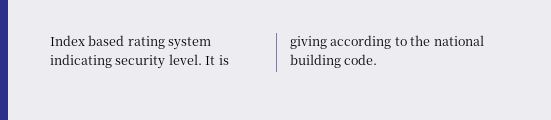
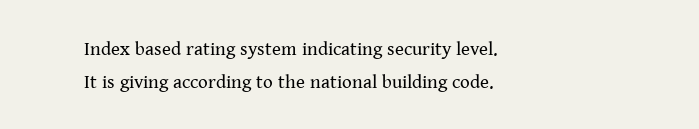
- Index based rating system indicating security level. It is giving according to the national building code.
+ Index based rating system indicating security level.
+ It is giving according to the national building code.

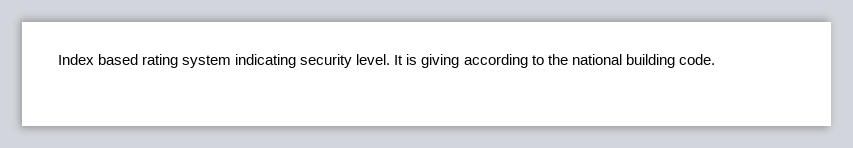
- Index based rating system indicating security level.
- It is giving according to the national building code.
+ Index based rating system indicating security level. It is giving according to the national building code.

